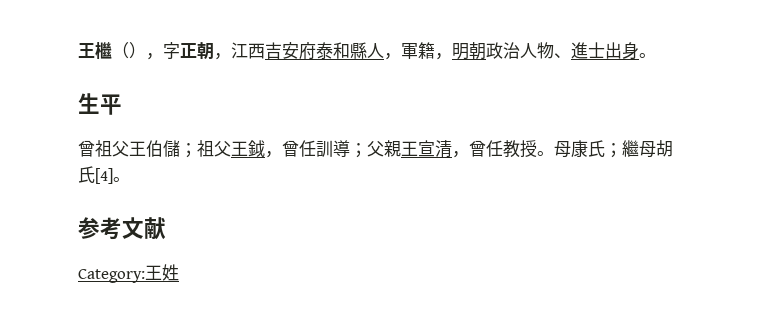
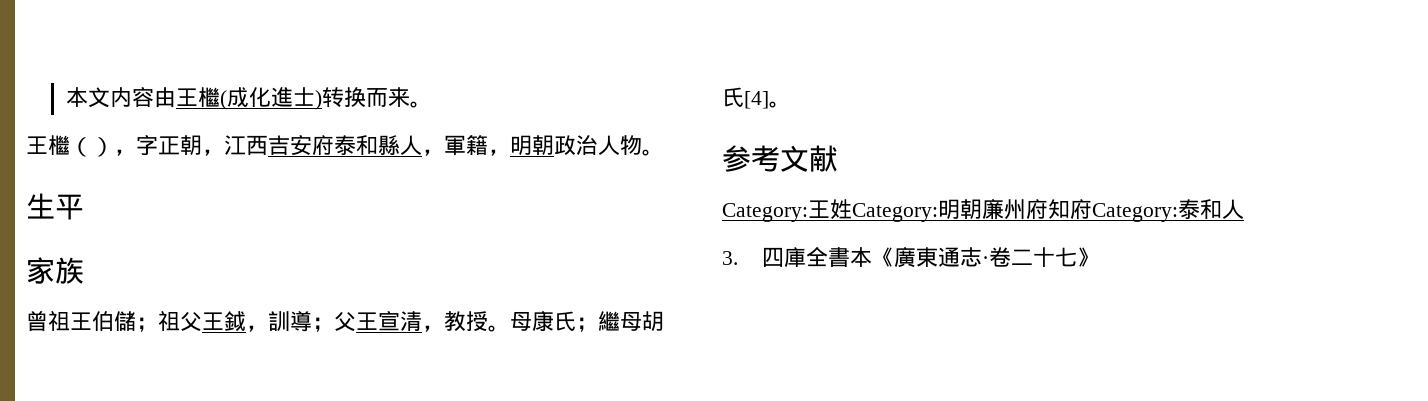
+ 本文内容由王檵(成化進士)转换而来。
- 王檵（），字正朝，江西吉安府泰和縣人，軍籍，明朝政治人物、進士出身。
+ 王檵（），字正朝，江西吉安府泰和縣人，軍籍，明朝政治人物。
+ 家族
- 曾祖父王伯儲；祖父王鉞，曾任訓導；父親王宣清，曾任教授。
+ 曾祖王伯儲；祖父王鉞，訓導；父王宣清，教授。
- Category:王姓
+ Category:王姓Category:明朝廉州府知府Category:泰和人
+ 3.四庫全書本《廣東通志·卷二十七》

